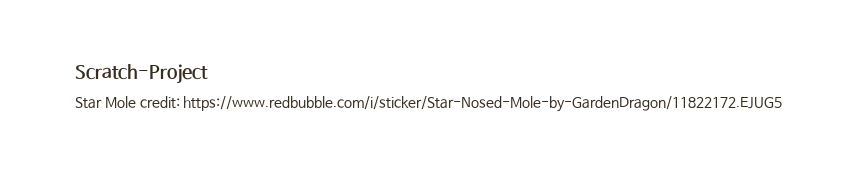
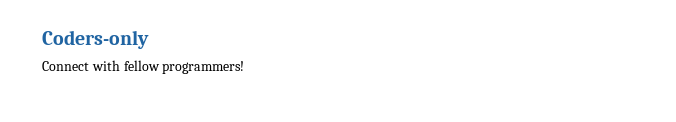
- Scratch-Project
- Star Mole credit: https://www.redbubble.com/i/sticker/Star-Nosed-Mole-by-GardenDragon/11822172.EJUG5
+ Coders-only
+ Connect with fellow programmers!

